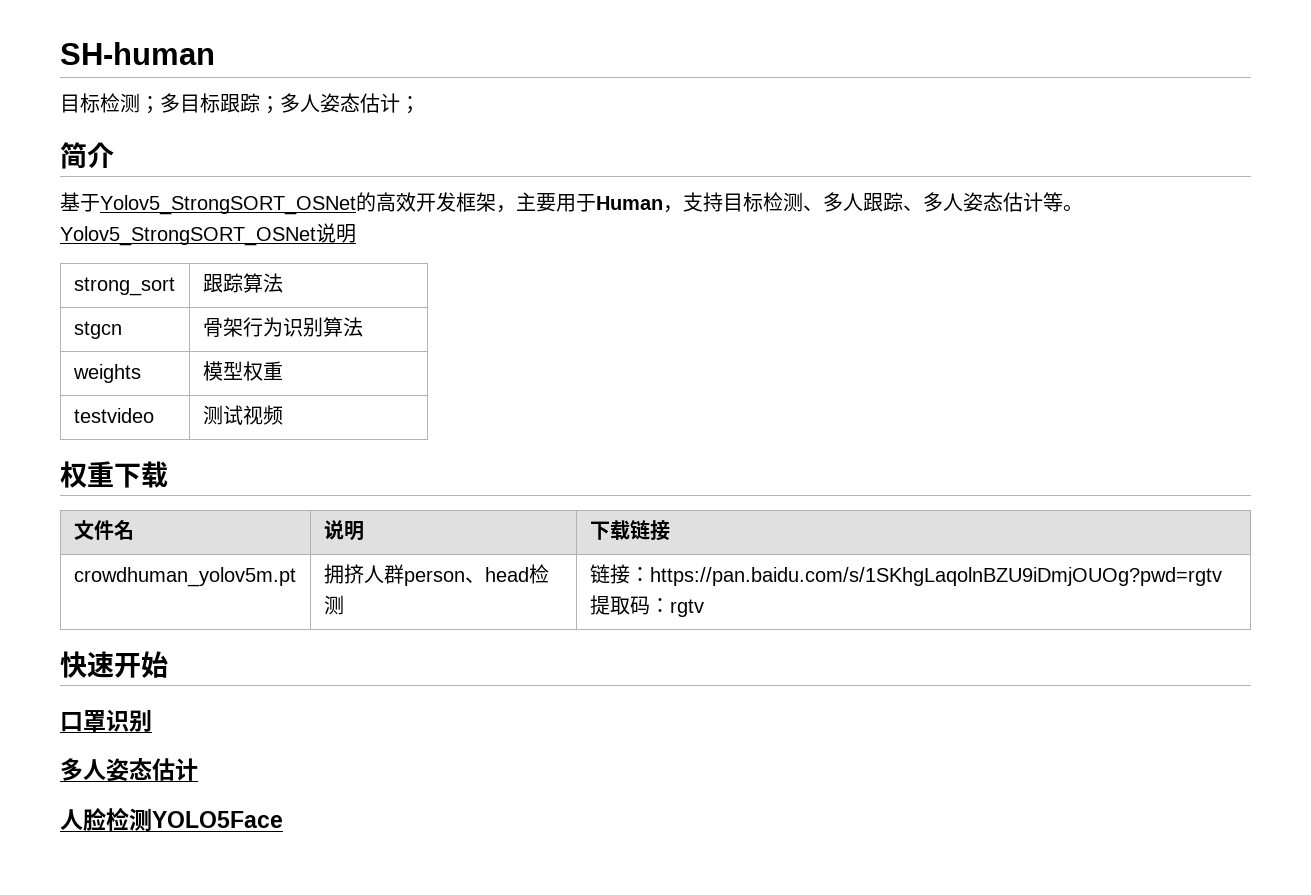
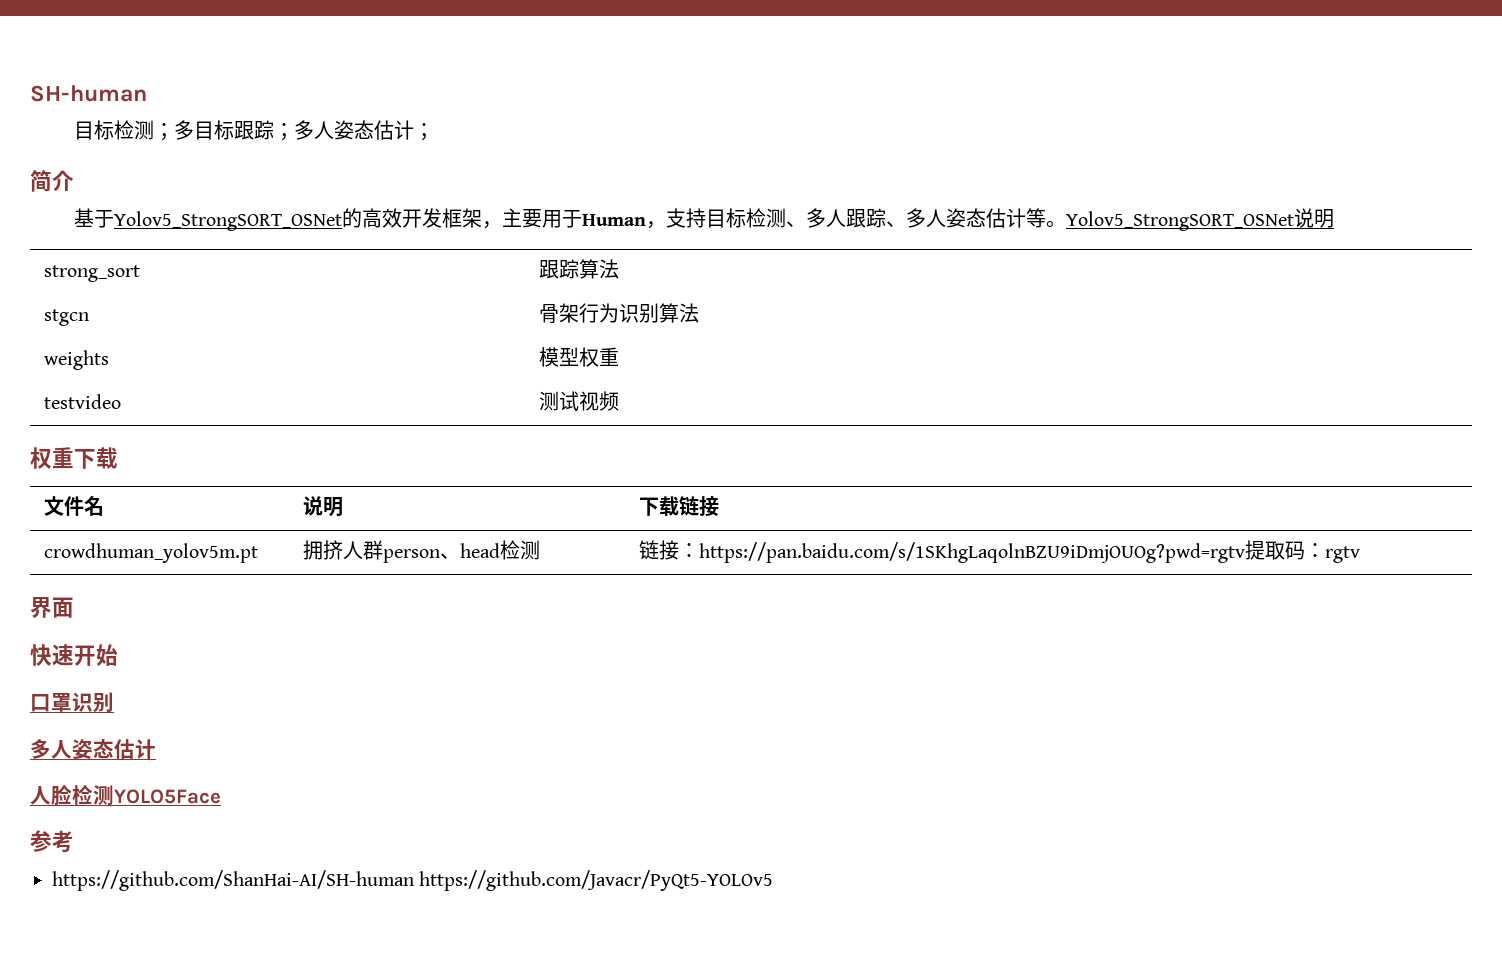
+ 界面
+ 参考
+ https://github.com/ShanHai-AI/SH-human https://github.com/Javacr/PyQt5-YOLOv5

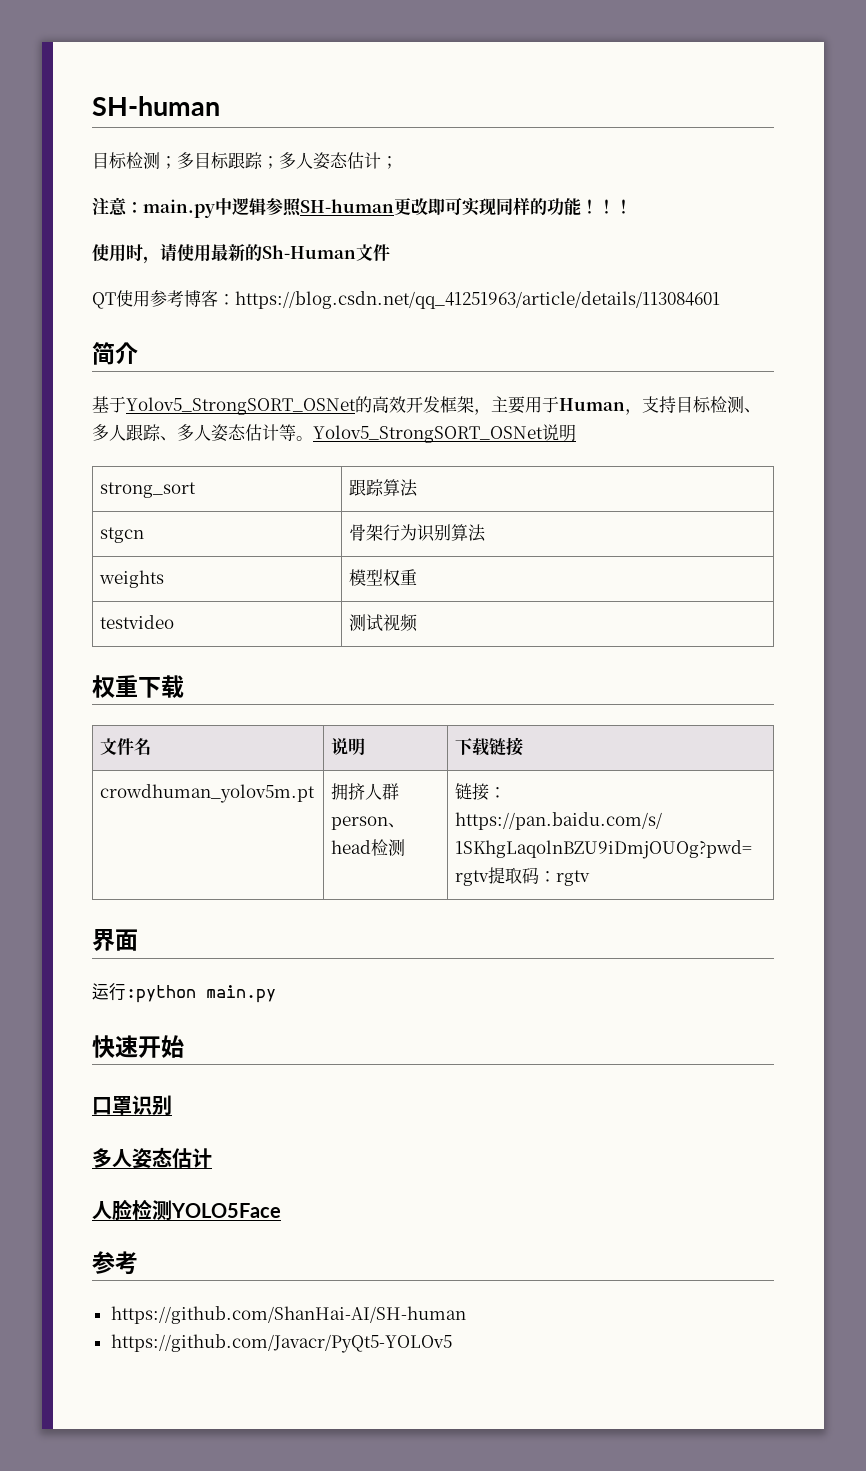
+ 注意：main.py中逻辑参照SH-human更改即可实现同样的功能！！！
+ 使用时，请使用最新的Sh-Human文件
+ QT使用参考博客：https://blog.csdn.net/qq_41251963/article/details/113084601
+ 运行:python main.py
- https://github.com/ShanHai-AI/SH-human https://github.com/Javacr/PyQt5-YOLOv5
+ https://github.com/ShanHai-AI/SH-human
+ https://github.com/Javacr/PyQt5-YOLOv5

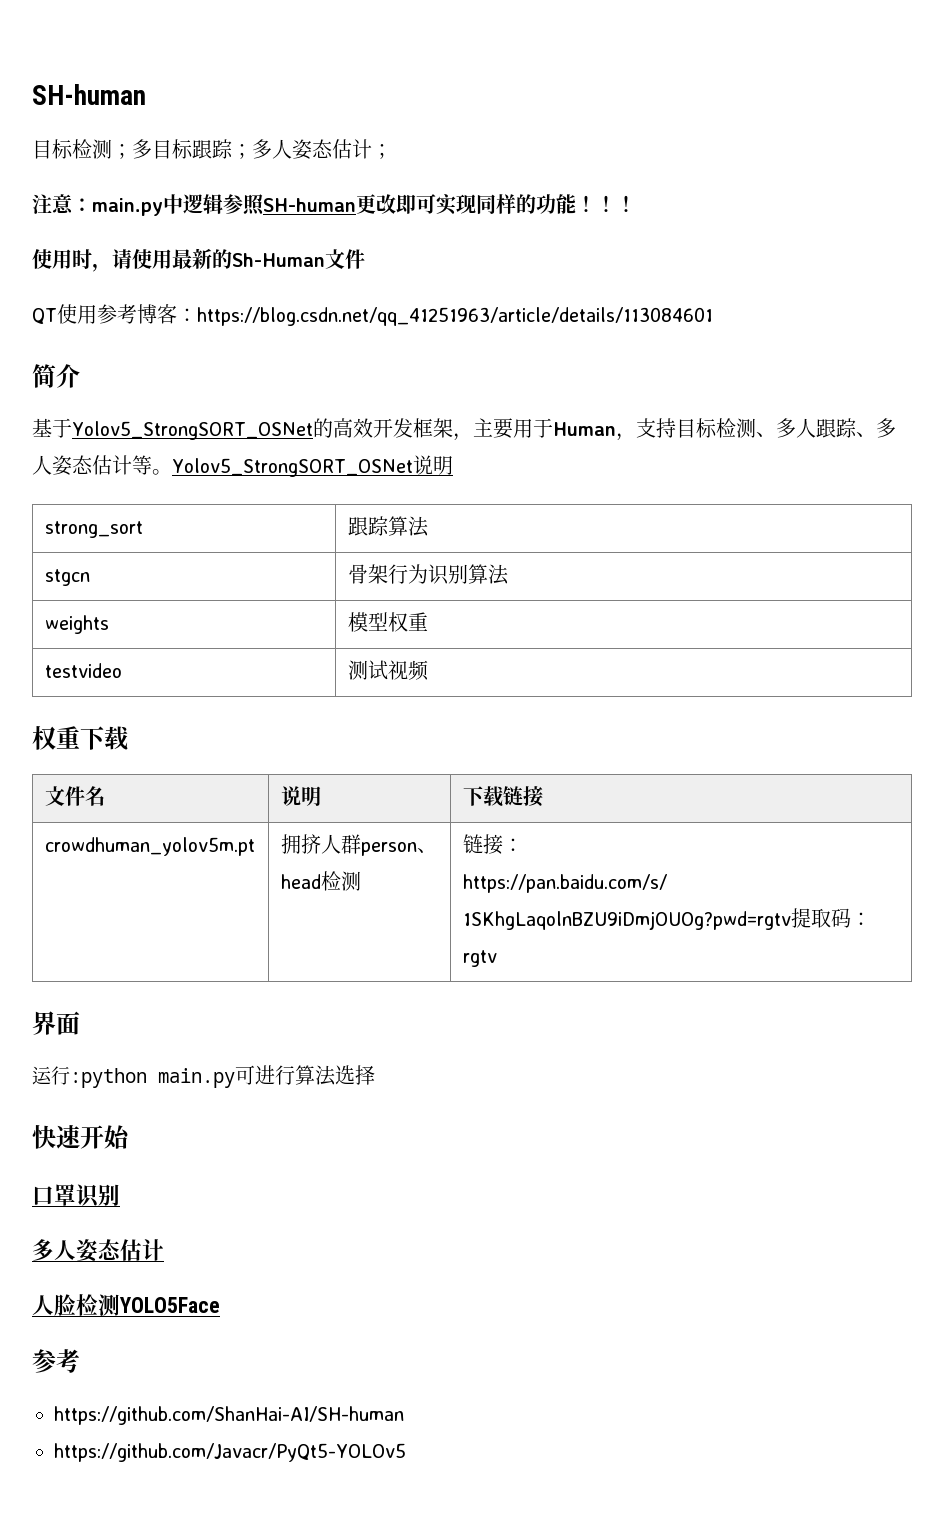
- 运行:python main.py
+ 运行:python main.py可进行算法选择

